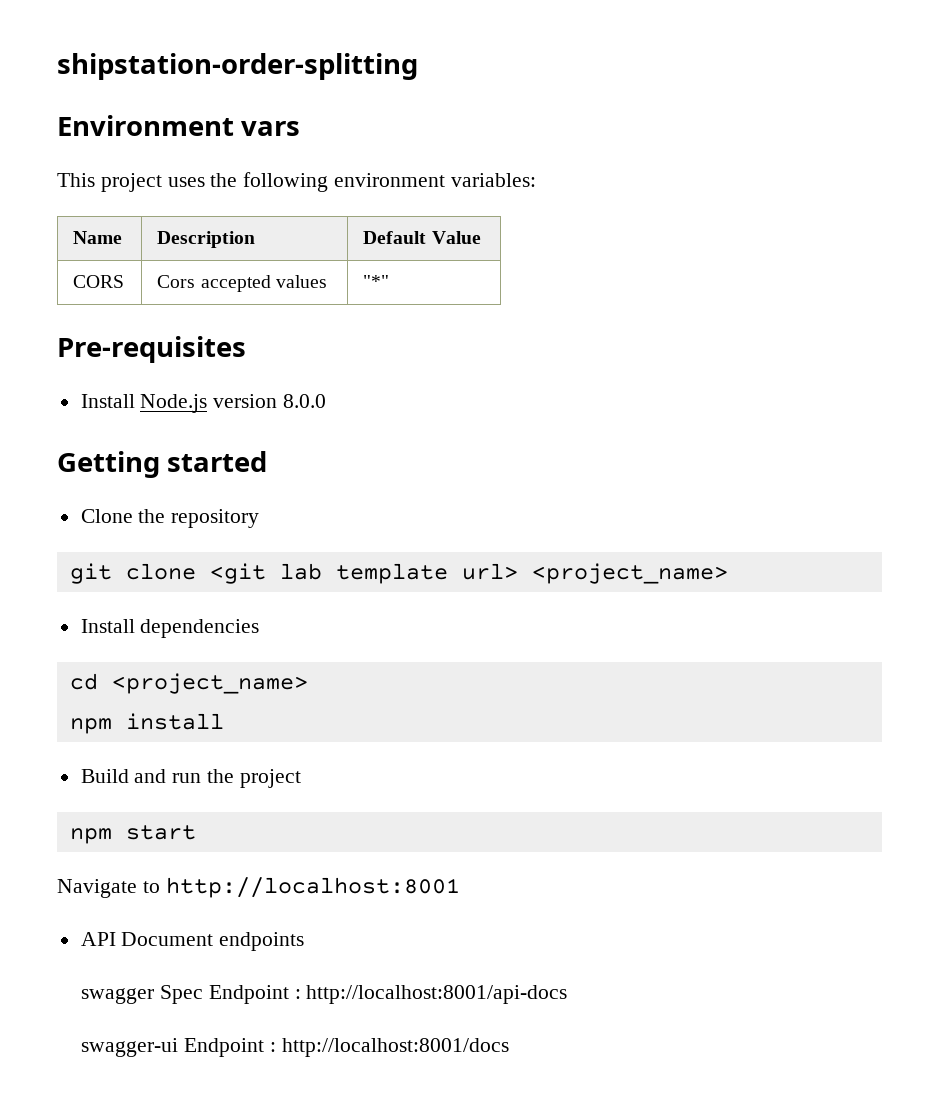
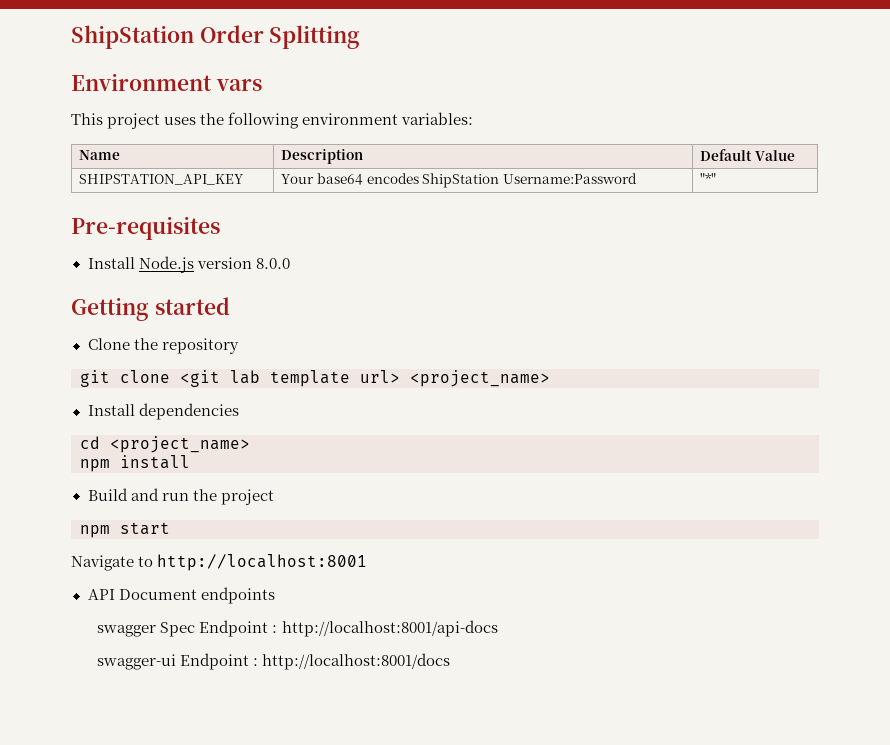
- shipstation-order-splitting
+ ShipStation Order Splitting
- CORS | Cors accepted values | "*"
+ SHIPSTATION_API_KEY | Your base64 encodes ShipStation Username:Password | "*"

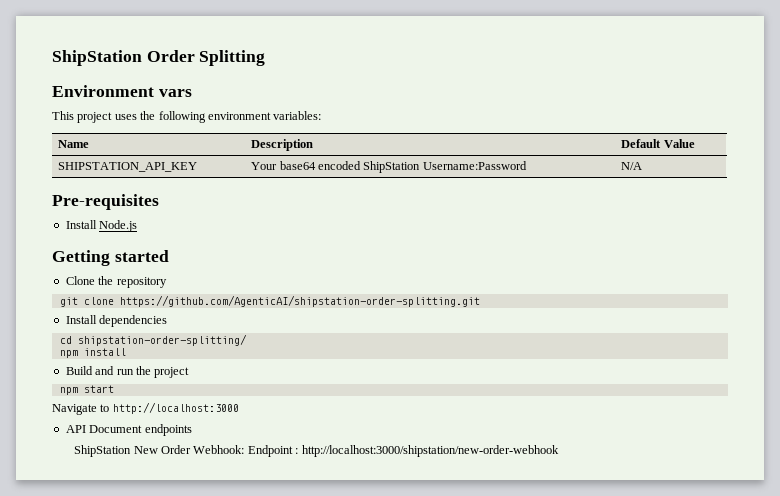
- SHIPSTATION_API_KEY | Your base64 encodes ShipStation Username:Password | "*"
+ SHIPSTATION_API_KEY | Your base64 encoded ShipStation Username:Password | N/A
- Install Node.js version 8.0.0
+ Install Node.js
- git clone <git lab template url> <project_name>
+ git clone https://github.com/AgenticAI/shipstation-order-splitting.git
- cd <project_name>
+ cd shipstation-order-splitting/
- Navigate to http://localhost:8001
+ Navigate to http://localhost:3000
- swagger Spec Endpoint : http://localhost:8001/api-docs
- swagger-ui Endpoint : http://localhost:8001/docs
+ ShipStation New Order Webhook: Endpoint : http://localhost:3000/shipstation/new-order-webhook

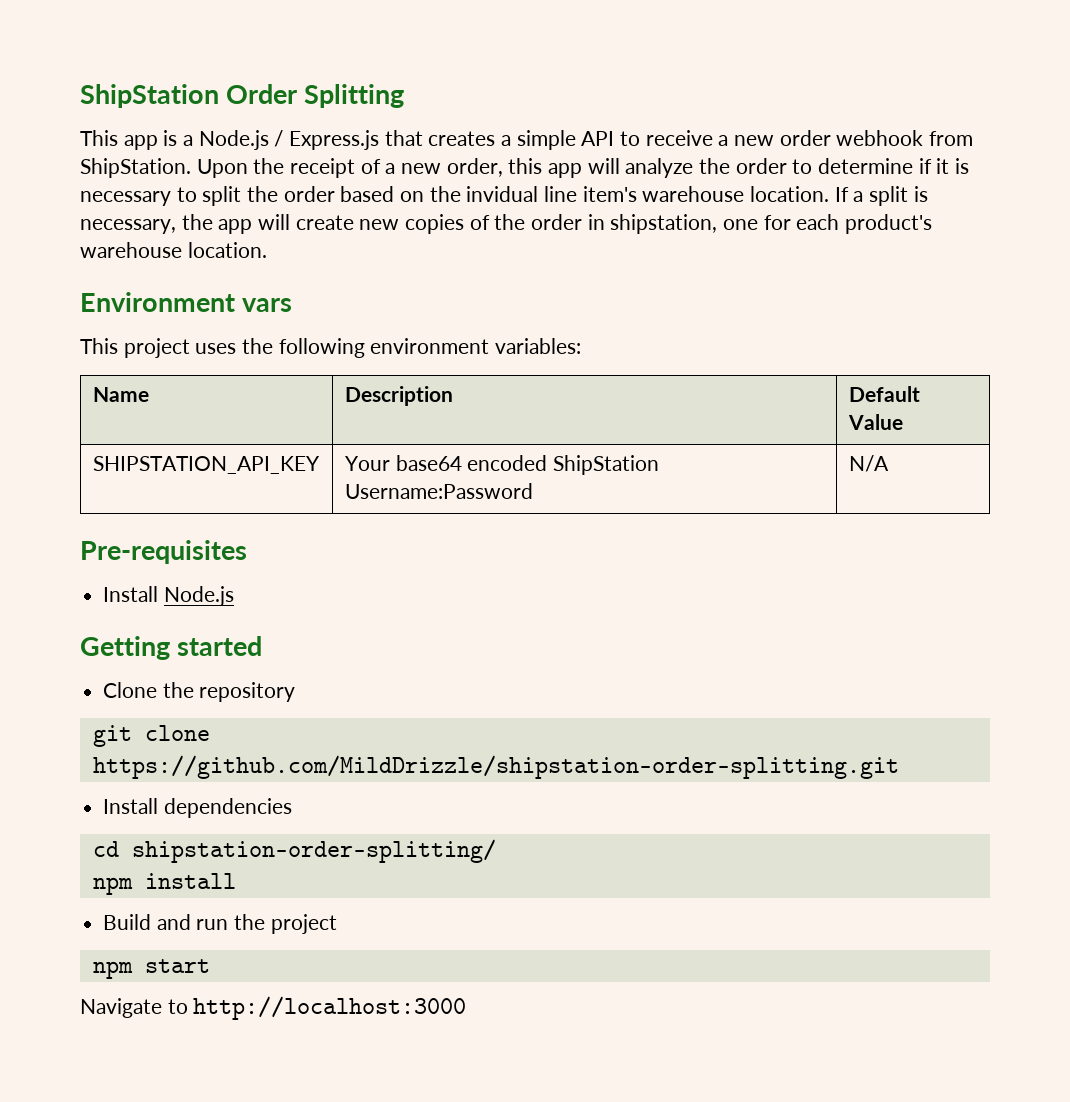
+ This app is a Node.js / Express.js that creates a simple API to receive a new order webhook from ShipStation. Upon the receipt of a new order, this app will analyze the order to determine if it is necessary to split the order based on the invidual line item's warehouse location. If a split is necessary, the app will create new copies of the order in shipstation, one for each product's warehouse location.
- git clone https://github.com/AgenticAI/shipstation-order-splitting.git
+ git clone https://github.com/MildDrizzle/shipstation-order-splitting.git
- API Document endpoints
- ShipStation New Order Webhook: Endpoint : http://localhost:3000/shipstation/new-order-webhook

